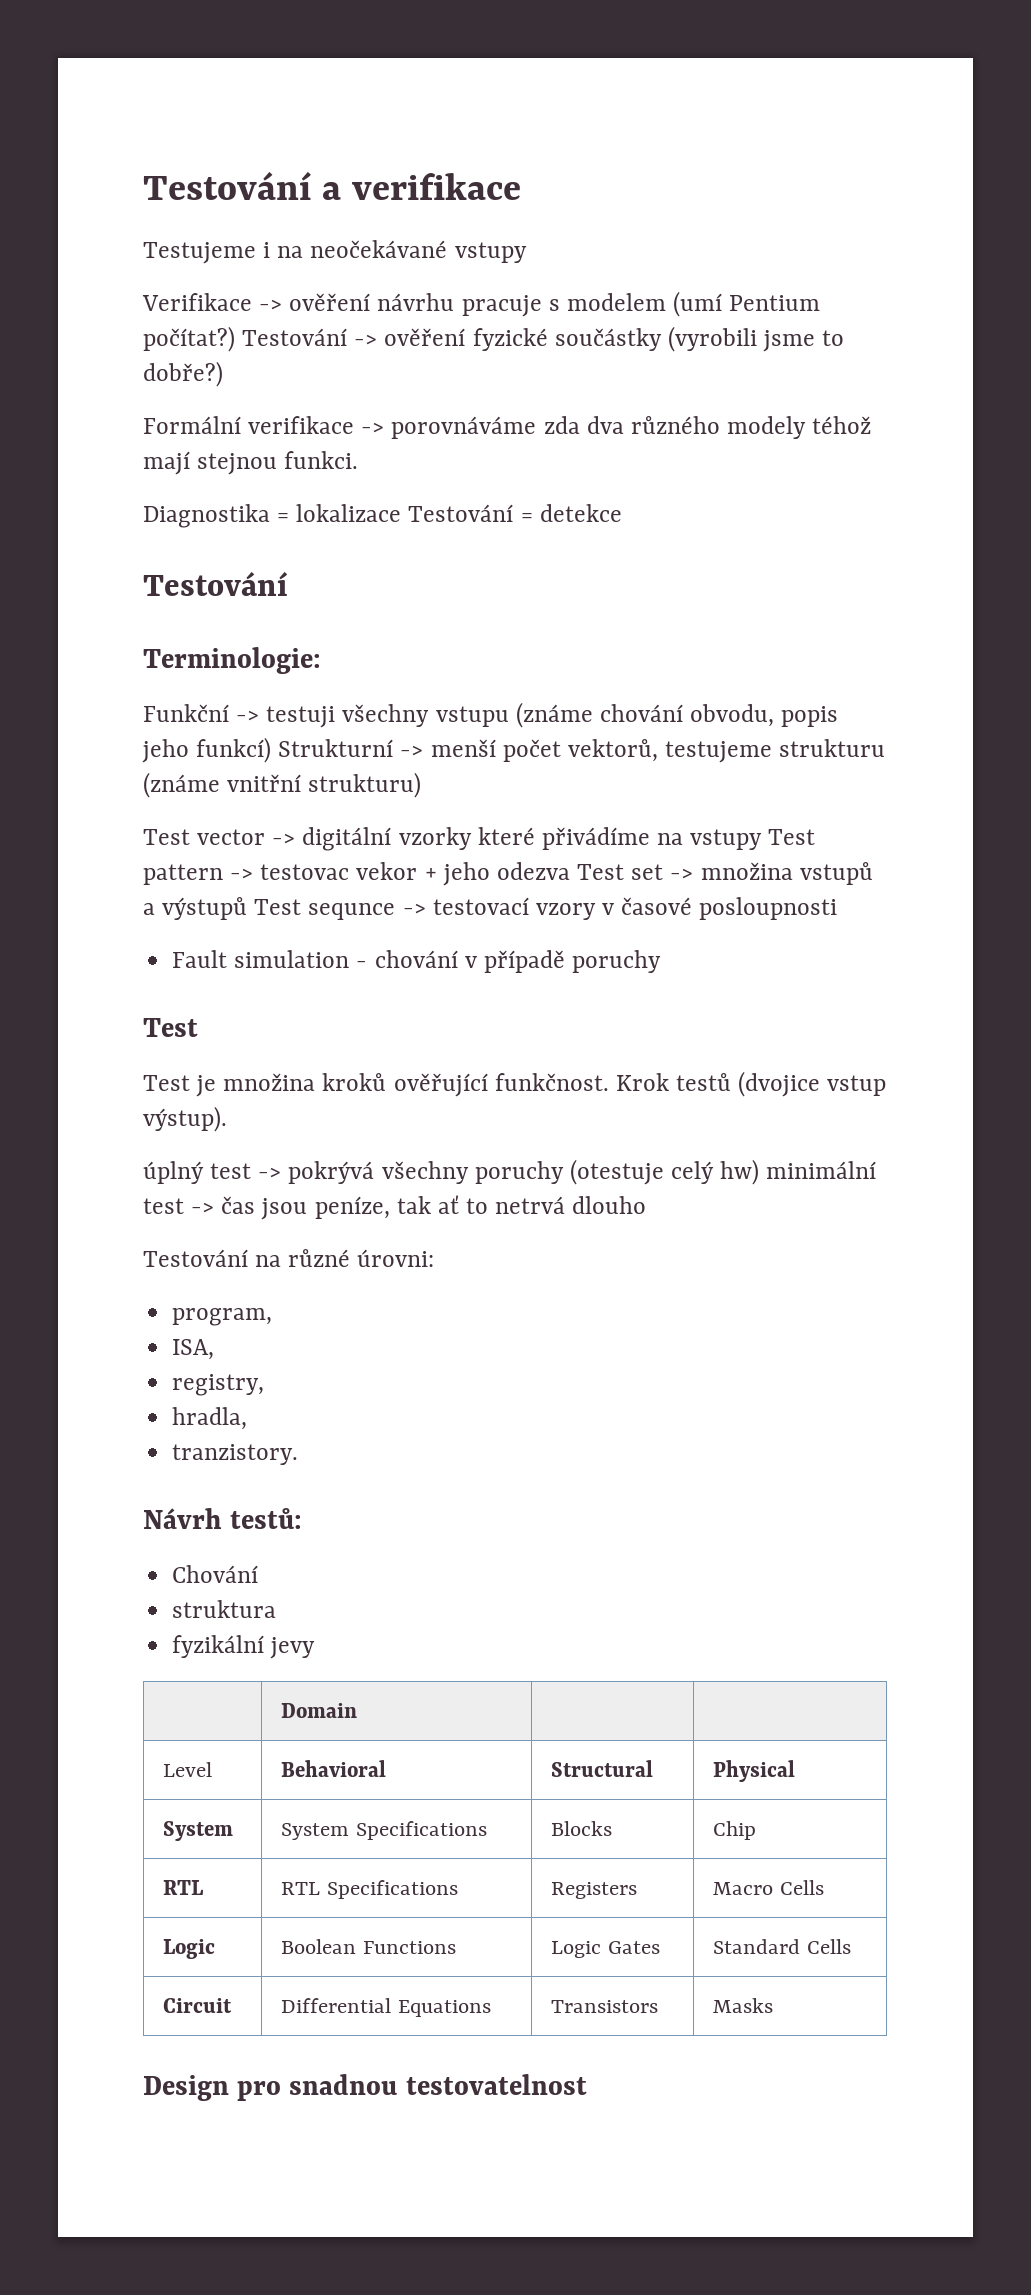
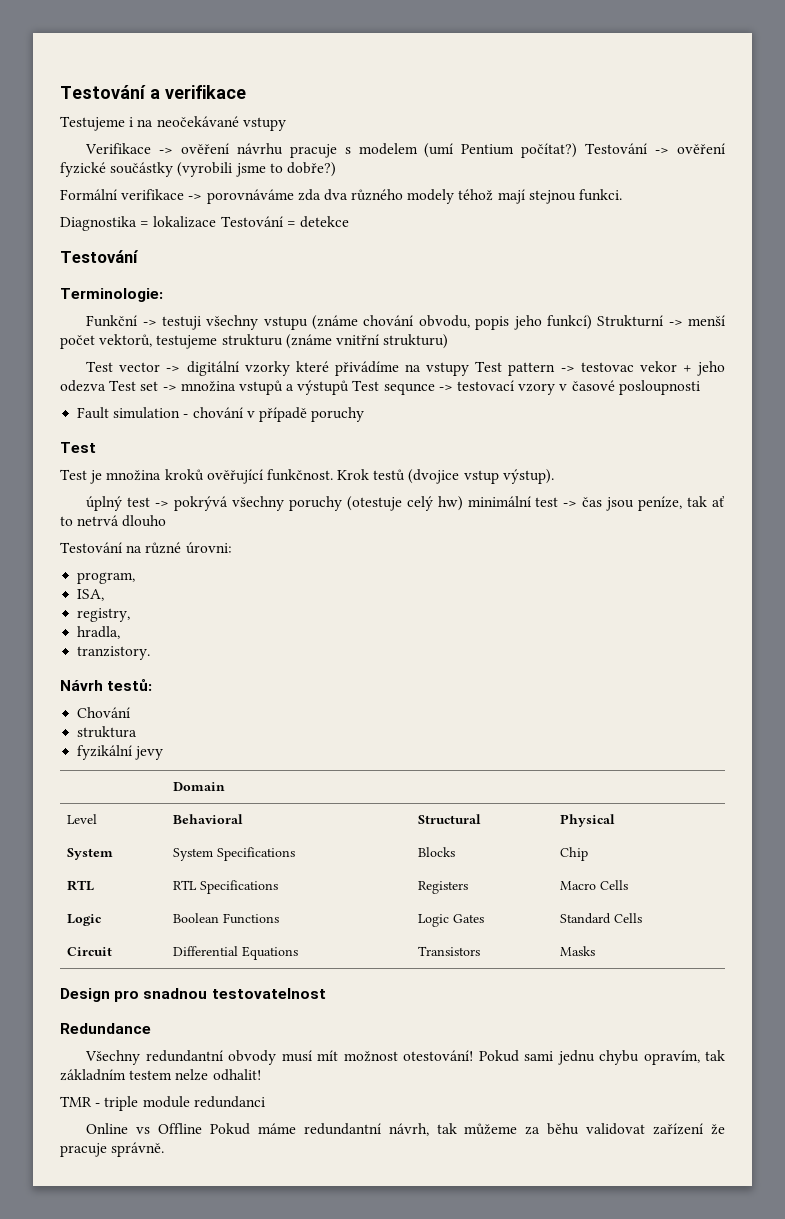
+ Redundance
+ Všechny redundantní obvody musí mít možnost otestování! Pokud sami jednu chybu opravím, tak základním testem nelze odhalit!
+ TMR - triple module redundanci
+ Online vs Offline Pokud máme redundantní návrh, tak můžeme za běhu validovat zařízení že pracuje správně.

